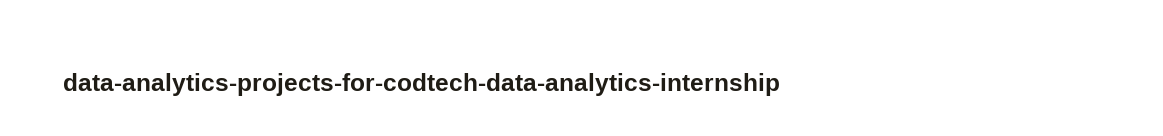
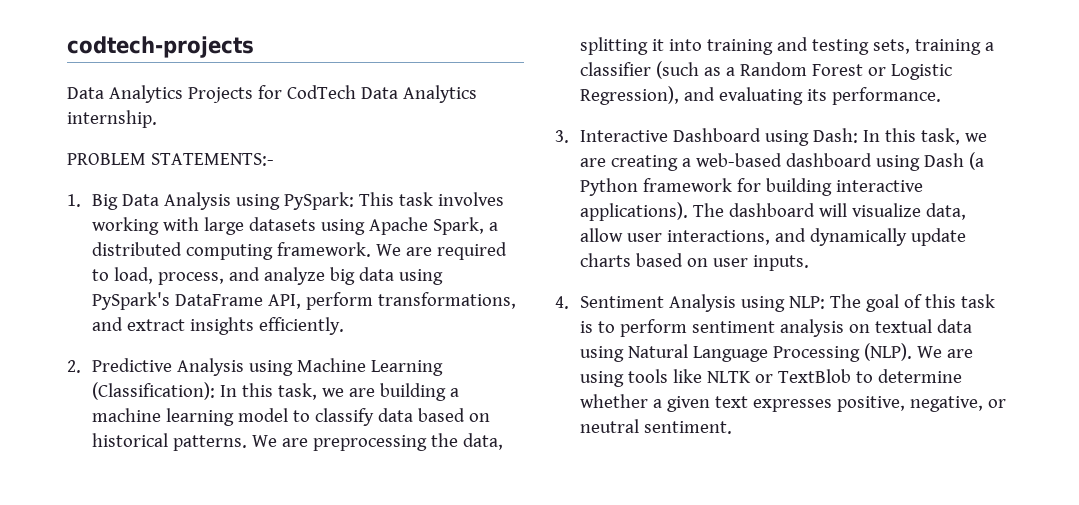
- data-analytics-projects-for-codtech-data-analytics-internship
+ codtech-projects
+ Data Analytics Projects for CodTech Data Analytics internship.
+ PROBLEM STATEMENTS:-
+ 1. Big Data Analysis using PySpark: This task involves working with large datasets using Apache Spark, a distributed computing framework. We are required to load, process, and analyze big data using PySpark's DataFrame API, perform transformations, and extract insights efficiently.
+ 2. Predictive Analysis using Machine Learning (Classification): In this task, we are building a machine learning model to classify data based on historical patterns. We are preprocessing the data, splitting it into training and testing sets, training a classifier (such as a Random Forest or Logistic Regression), and evaluating its performance.
+ 3. Interactive Dashboard using Dash: In this task, we are creating a web-based dashboard using Dash (a Python framework for building interactive applications). The dashboard will visualize data, allow user interactions, and dynamically update charts based on user inputs.
+ 4. Sentiment Analysis using NLP: The goal of this task is to perform sentiment analysis on textual data using Natural Language Processing (NLP). We are using tools like NLTK or TextBlob to determine whether a given text expresses positive, negative, or neutral sentiment.

